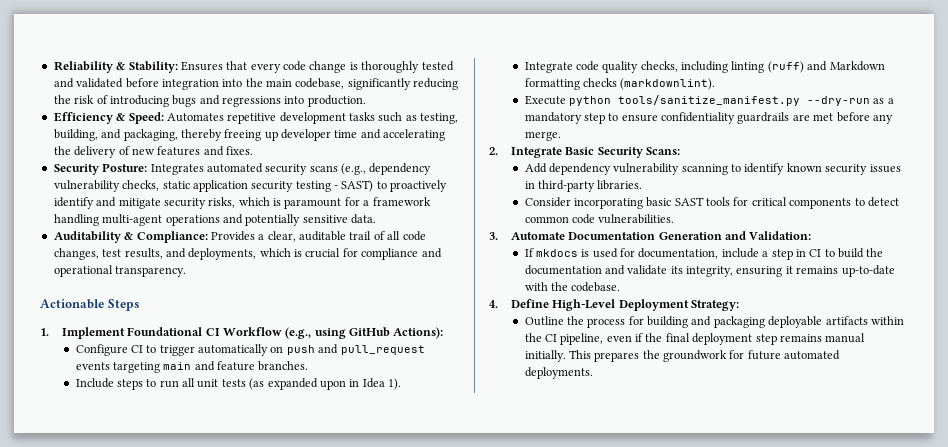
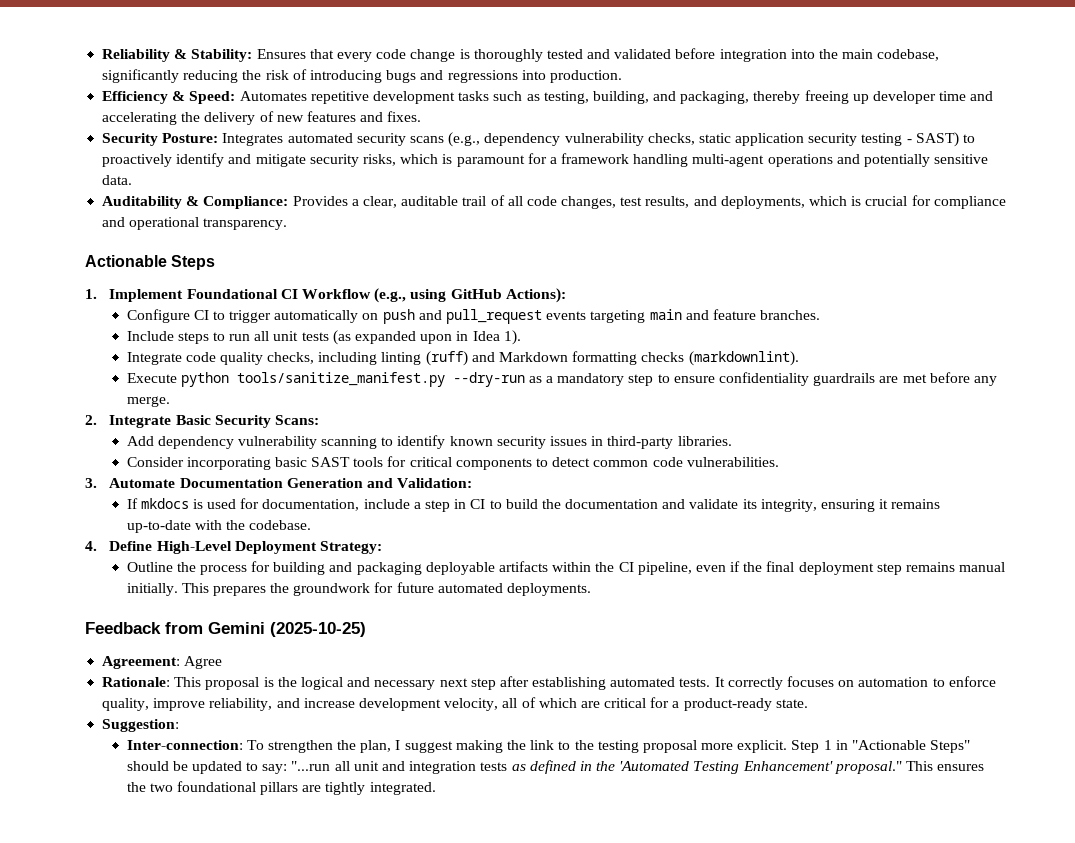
+ Feedback from Gemini (2025-10-25)
+ Agreement: Agree
+ Rationale: This proposal is the logical and necessary next step after establishing automated tests. It correctly focuses on automation to enforce quality, improve reliability, and increase development velocity, all of which are critical for a product-ready state.
+ Suggestion:
+ Inter-connection: To strengthen the plan, I suggest making the link to the testing proposal more explicit. Step 1 in "Actionable Steps" should be updated to say: "...run all unit and integration tests as defined in the 'Automated Testing Enhancement' proposal." This ensures the two foundational pillars are tightly integrated.

